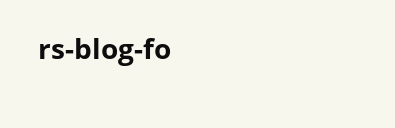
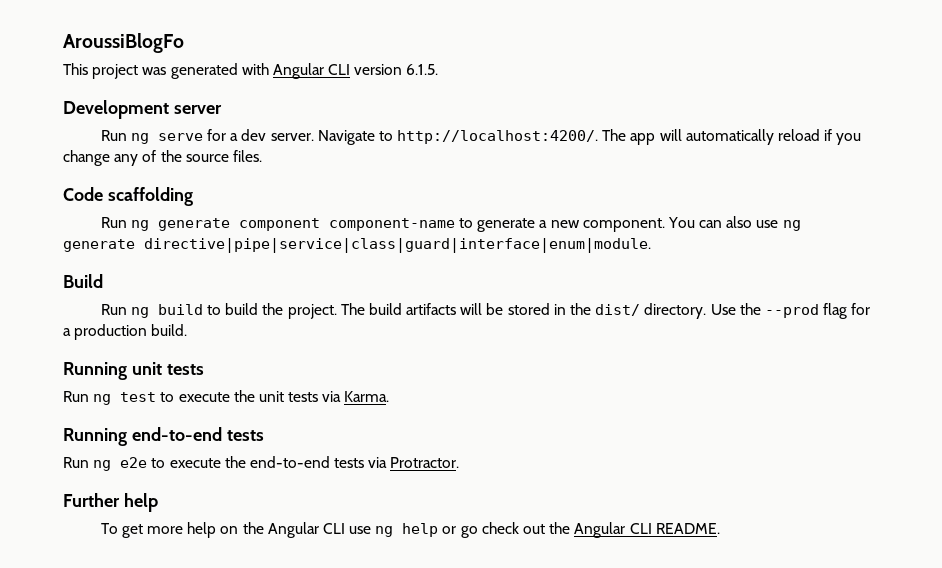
- rs-blog-fo
+ AroussiBlogFo
+ This project was generated with Angular CLI version 6.1.5.
+ Development server
+ Run ng serve for a dev server. Navigate to http://localhost:4200/. The app will automatically reload if you change any of the source files.
+ Code scaffolding
+ Run ng generate component component-name to generate a new component. You can also use ng generate directive|pipe|service|class|guard|interface|enum|module.
+ Build
+ Run ng build to build the project. The build artifacts will be stored in the dist/ directory. Use the --prod flag for a production build.
+ Running unit tests
+ Run ng test to execute the unit tests via Karma.
+ Running end-to-end tests
+ Run ng e2e to execute the end-to-end tests via Protractor.
+ Further help
+ To get more help on the Angular CLI use ng help or go check out the Angular CLI README.

